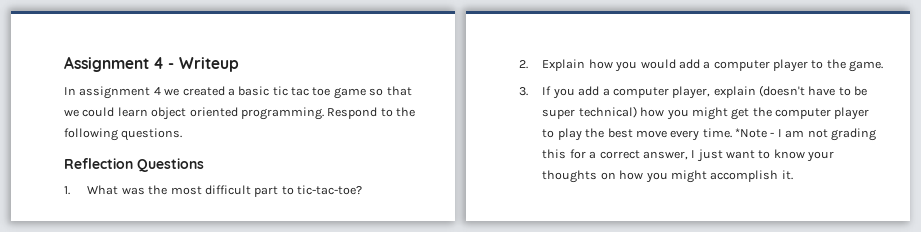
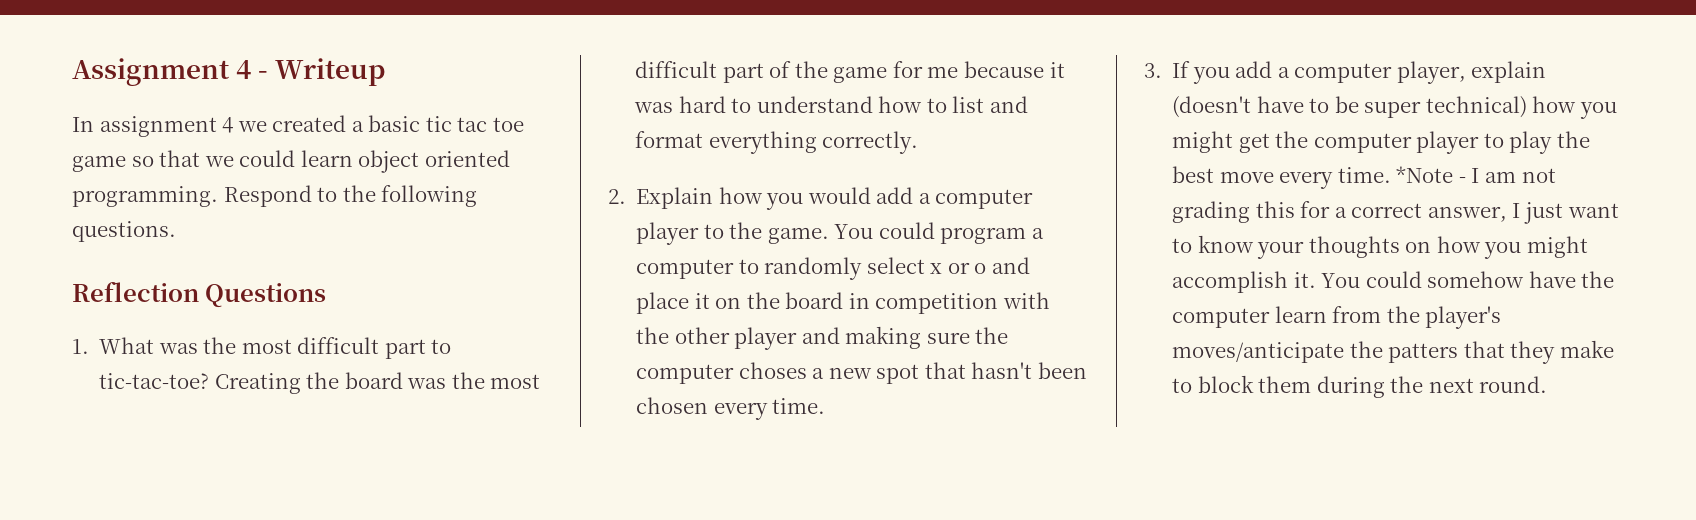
+ Creating the board was the most difficult part of the game for me because it was hard to understand how to list and format everything correctly.
+ You could program a computer to randomly select x or o and place it on the board in competition with the other player and making sure the computer choses a new spot that hasn't been chosen every time.
+ You could somehow have the computer learn from the player's moves/anticipate the patters that they make to block them during the next round.

